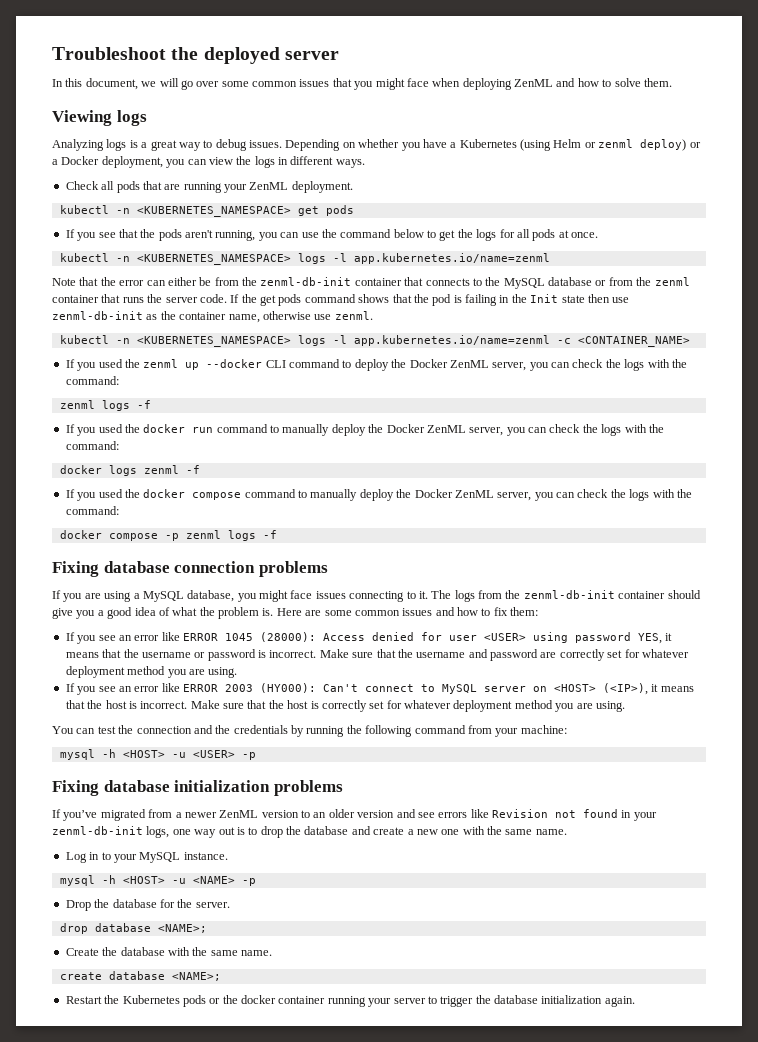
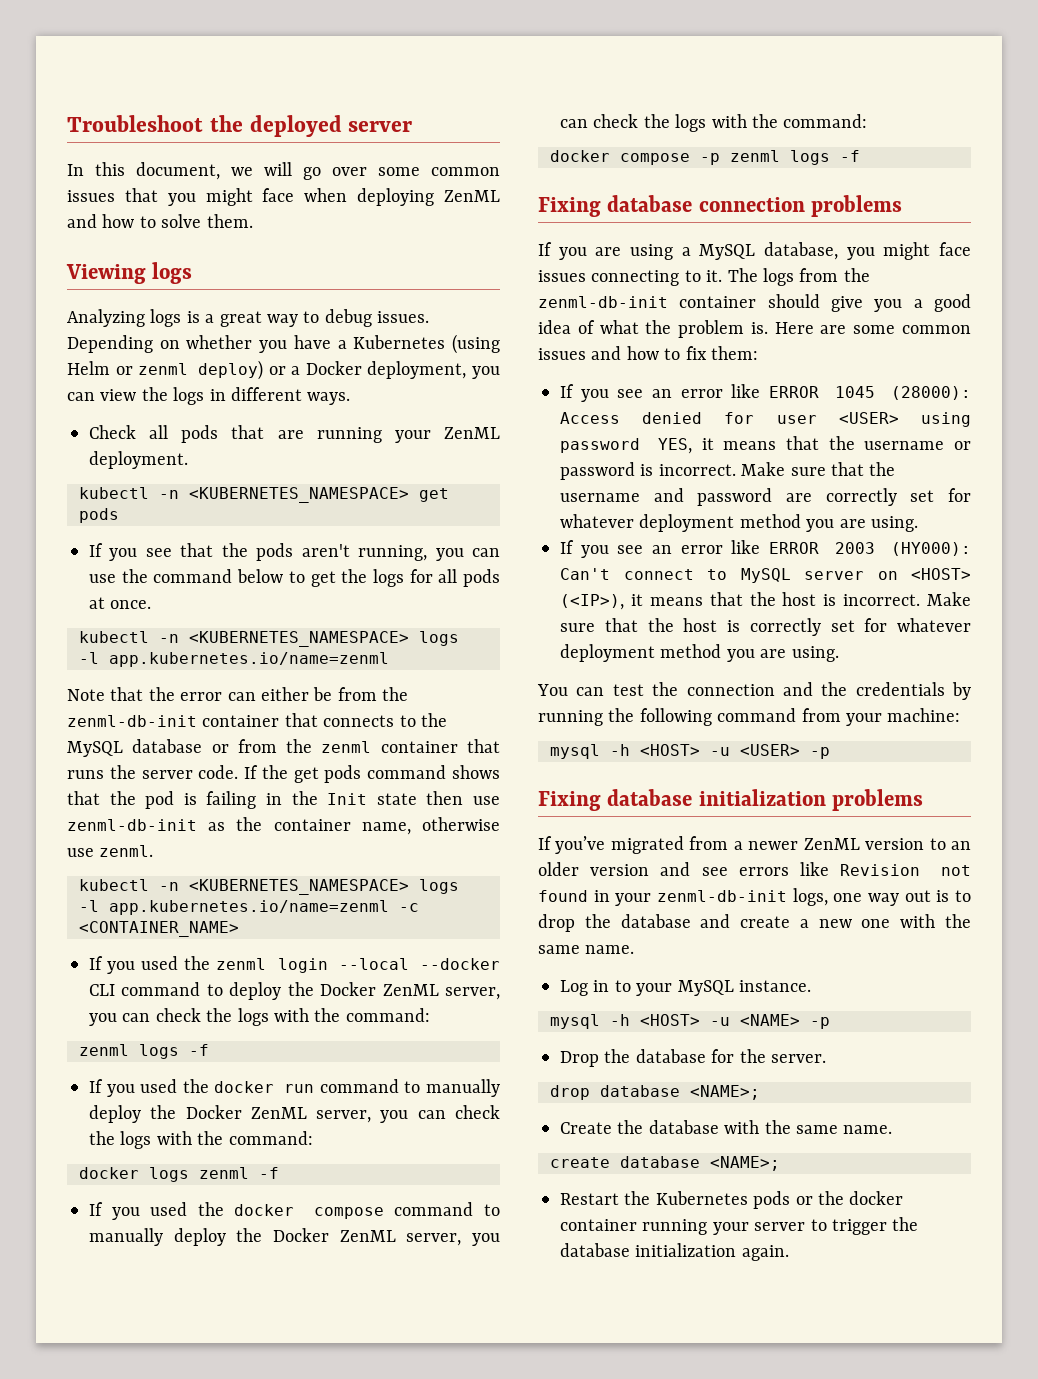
- If you used the zenml up --docker CLI command to deploy the Docker ZenML server, you can check the logs with the command:
+ If you used the zenml login --local --docker CLI command to deploy the Docker ZenML server, you can check the logs with the command:

